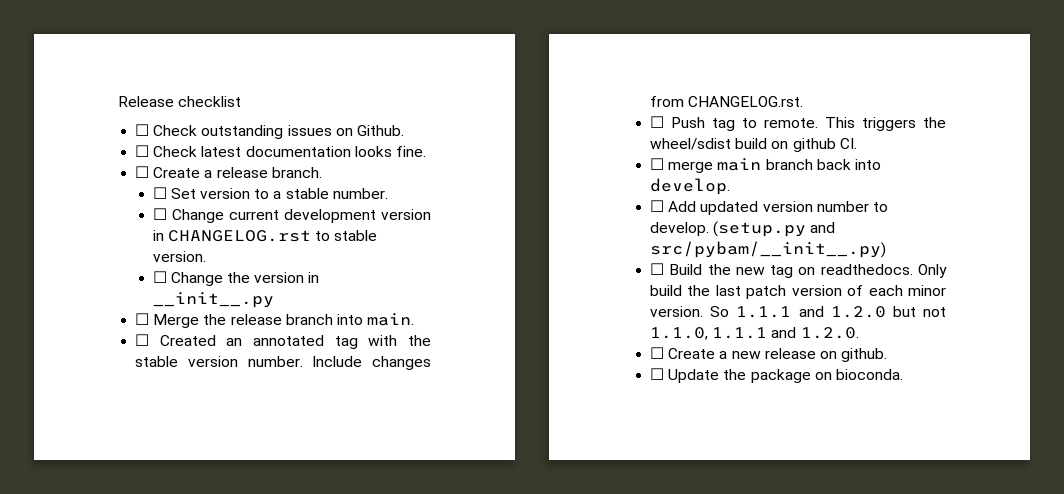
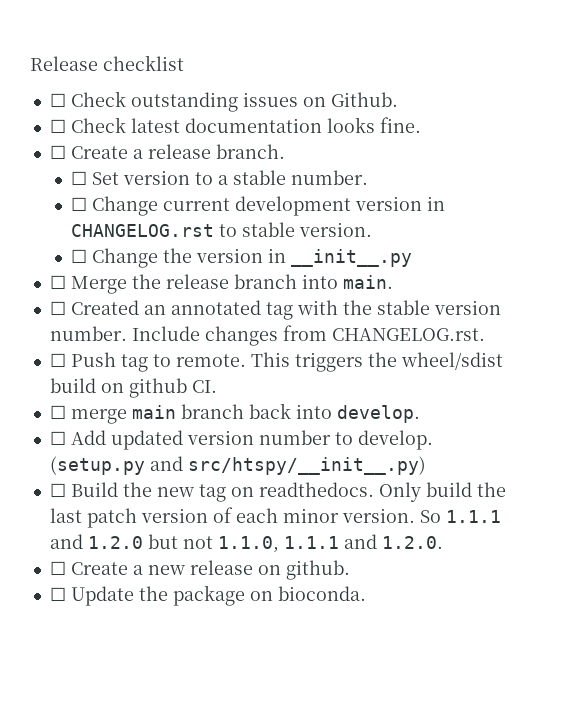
- (setup.py and src/pybam/__init__.py)
+ (setup.py and src/htspy/__init__.py)

